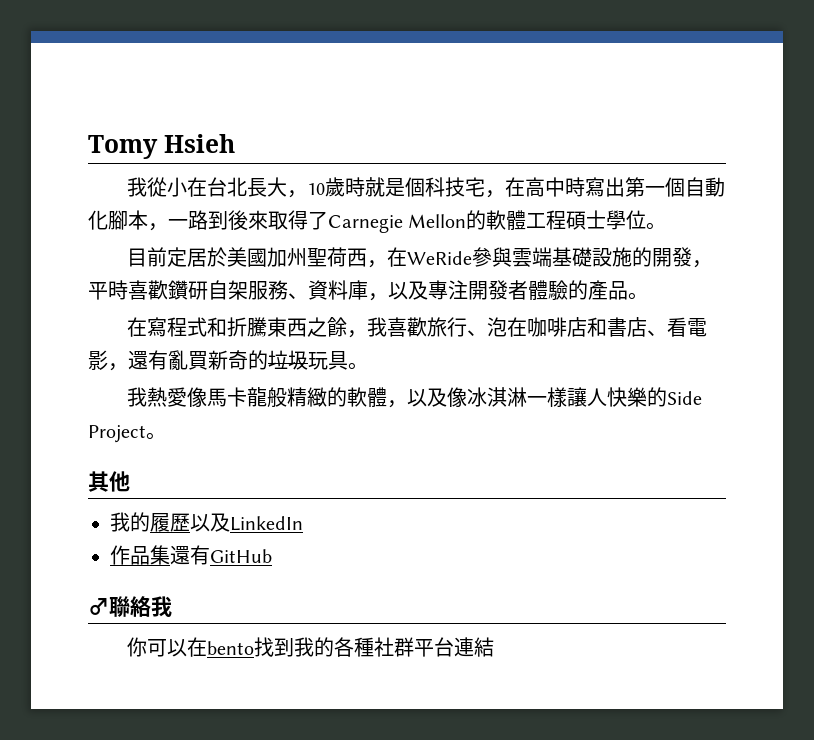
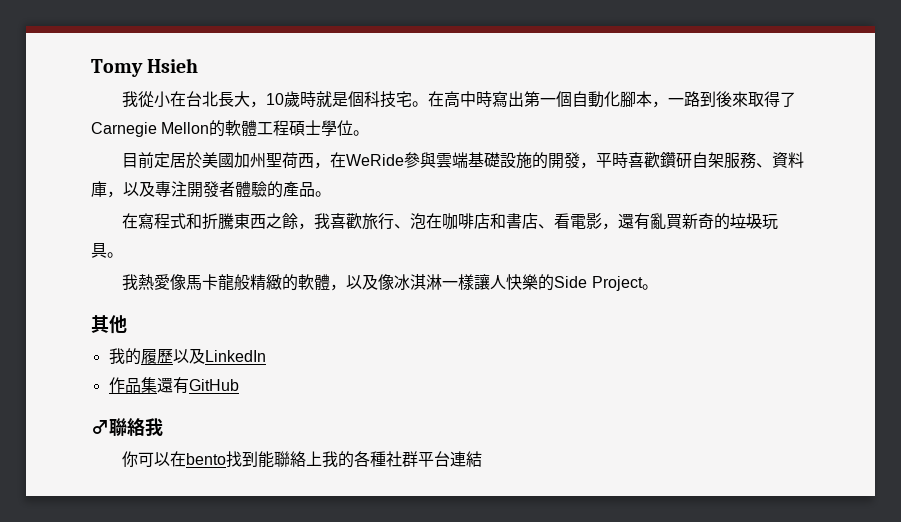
- 我從小在台北長大，10歲時就是個科技宅，在高中時寫出第一個自動化腳本，一路到後來取得了Carnegie Mellon的軟體工程碩士學位。
+ 我從小在台北長大，10歲時就是個科技宅。在高中時寫出第一個自動化腳本，一路到後來取得了Carnegie Mellon的軟體工程碩士學位。
- 你可以在bento找到我的各種社群平台連結
+ 你可以在bento找到能聯絡上我的各種社群平台連結

